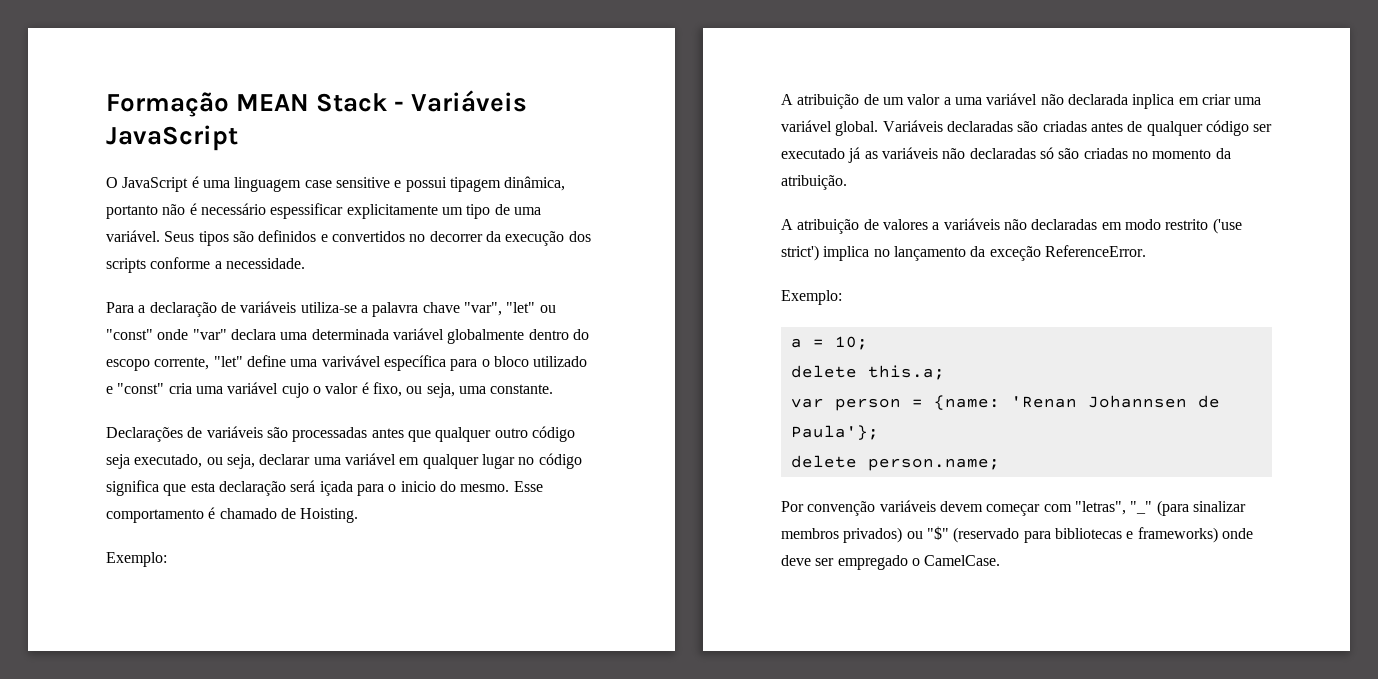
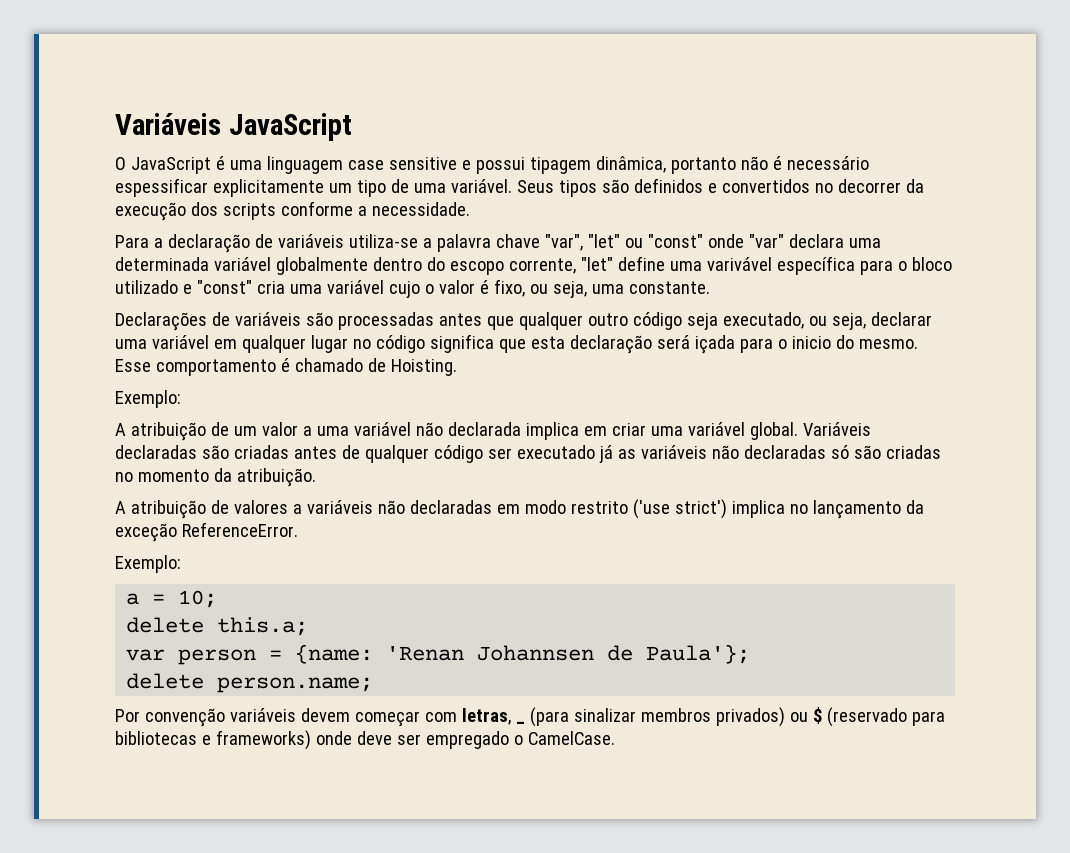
- Formação MEAN Stack - Variáveis JavaScript
+ Variáveis JavaScript
- A atribuição de um valor a uma variável não declarada inplica em criar uma variável global.
+ A atribuição de um valor a uma variável não declarada implica em criar uma variável global.
- Por convenção variáveis devem começar com "letras", "_" (para sinalizar membros privados) ou "$" (reservado para bibliotecas e frameworks) onde deve ser empregado o CamelCase.
+ Por convenção variáveis devem começar com letras, _ (para sinalizar membros privados) ou $ (reservado para bibliotecas e frameworks) onde deve ser empregado o CamelCase.

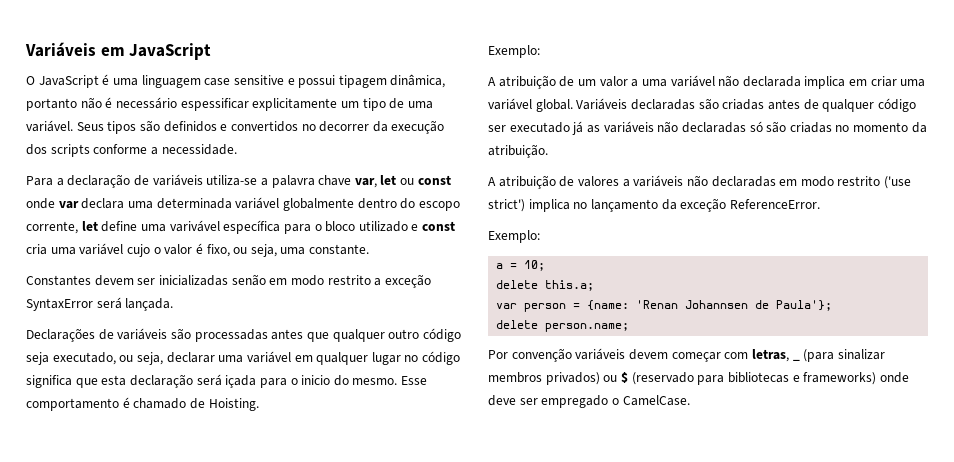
- Variáveis JavaScript
+ Variáveis em JavaScript
- Para a declaração de variáveis utiliza-se a palavra chave "var", "let" ou "const" onde "var" declara uma determinada variável globalmente dentro do escopo corrente, "let" define uma varivável específica para o bloco utilizado e "const" cria uma variável cujo o valor é fixo, ou seja, uma constante.
+ Para a declaração de variáveis utiliza-se a palavra chave var, let ou const onde var declara uma determinada variável globalmente dentro do escopo corrente, let define uma varivável específica para o bloco utilizado e const cria uma variável cujo o valor é fixo, ou seja, uma constante.
+ Constantes devem ser inicializadas senão em modo restrito a exceção SyntaxError será lançada.

